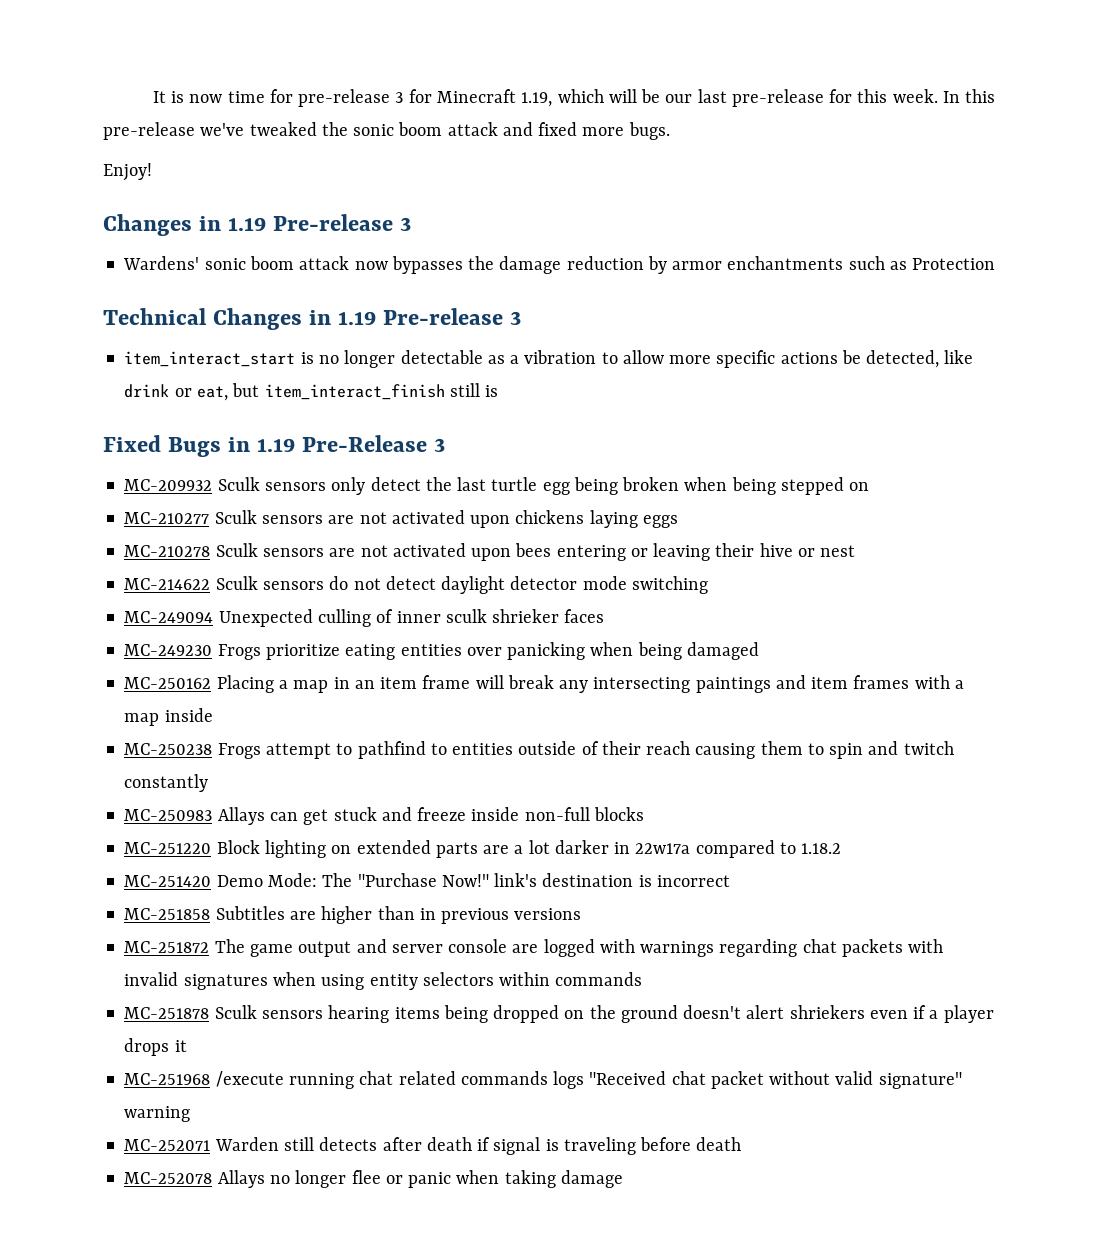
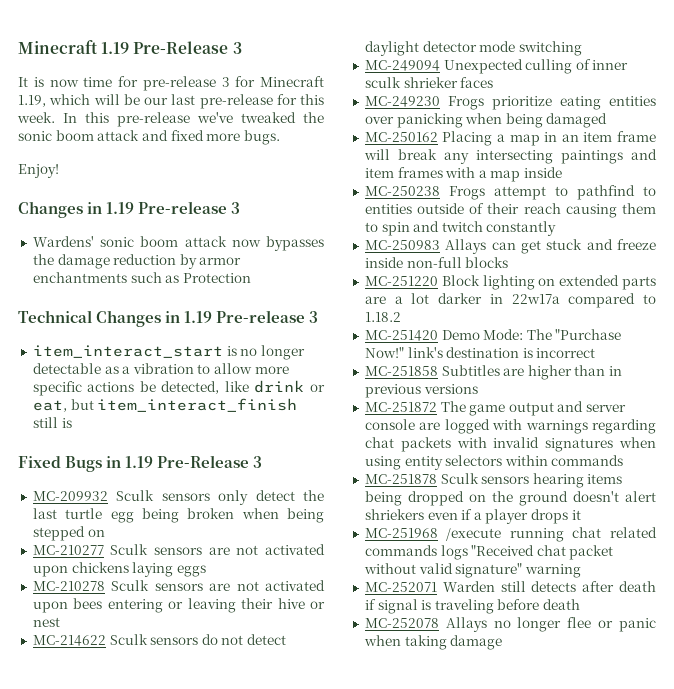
+ Minecraft 1.19 Pre-Release 3

